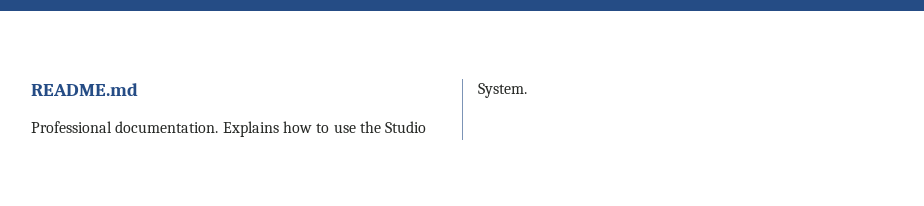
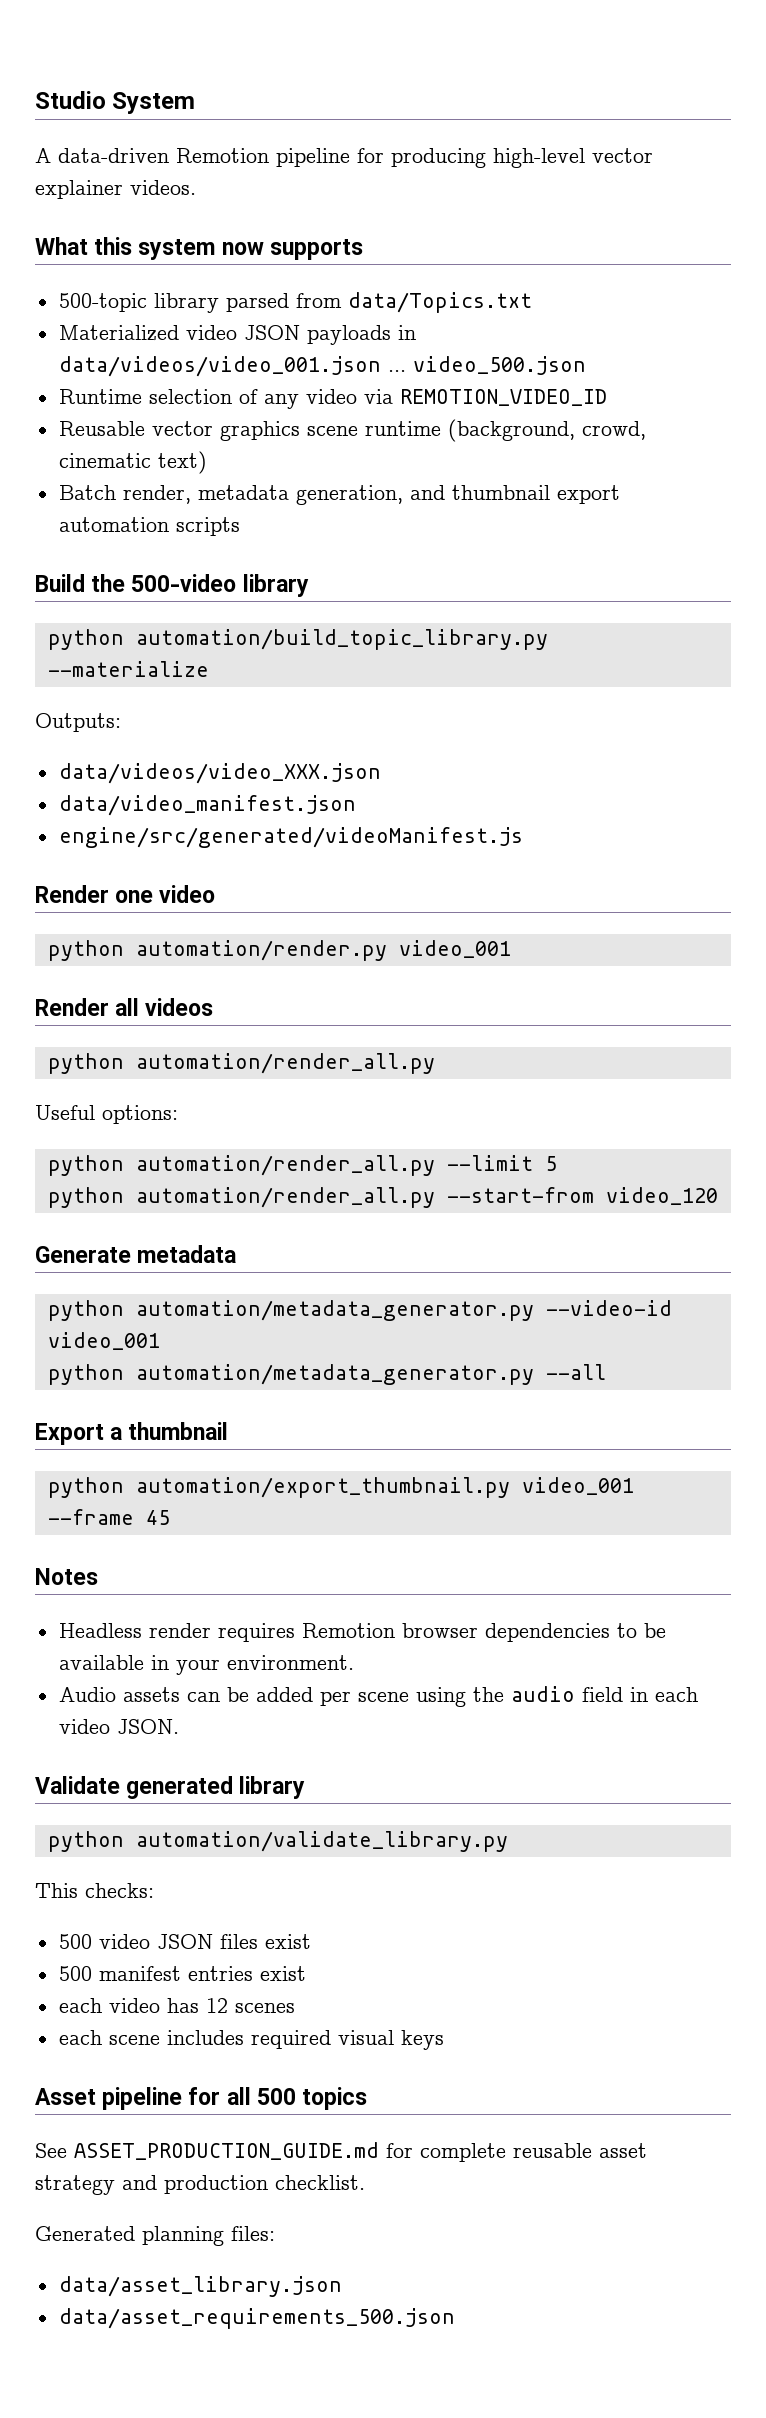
- README.md
- Professional documentation. Explains how to use the Studio System.
+ Studio System
+ A data-driven Remotion pipeline for producing high-level vector explainer videos.
+ What this system now supports
+ 500-topic library parsed from data/Topics.txt
+ Materialized video JSON payloads in data/videos/video_001.json ... video_500.json
+ Runtime selection of any video via REMOTION_VIDEO_ID
+ Reusable vector graphics scene runtime (background, crowd, cinematic text)
+ Batch render, metadata generation, and thumbnail export automation scripts
+ Build the 500-video library
+ python automation/build_topic_library.py --materialize
+ Outputs:
+ data/videos/video_XXX.json
+ data/video_manifest.json
+ engine/src/generated/videoManifest.js
+ Render one video
+ python automation/render.py video_001
+ Render all videos
+ python automation/render_all.py
+ Useful options:
+ python automation/render_all.py --limit 5
+ python automation/render_all.py --start-from video_120
+ Generate metadata
+ python automation/metadata_generator.py --video-id video_001
+ python automation/metadata_generator.py --all
+ Export a thumbnail
+ python automation/export_thumbnail.py video_001 --frame 45
+ Notes
+ Headless render requires Remotion browser dependencies to be available in your environment.
+ Audio assets can be added per scene using the audio field in each video JSON.
+ Validate generated library
+ python automation/validate_library.py
+ This checks:
+ 500 video JSON files exist
+ 500 manifest entries exist
+ each video has 12 scenes
+ each scene includes required visual keys
+ Asset pipeline for all 500 topics
+ See ASSET_PRODUCTION_GUIDE.md for complete reusable asset strategy and production checklist.
+ Generated planning files:
+ data/asset_library.json
+ data/asset_requirements_500.json

